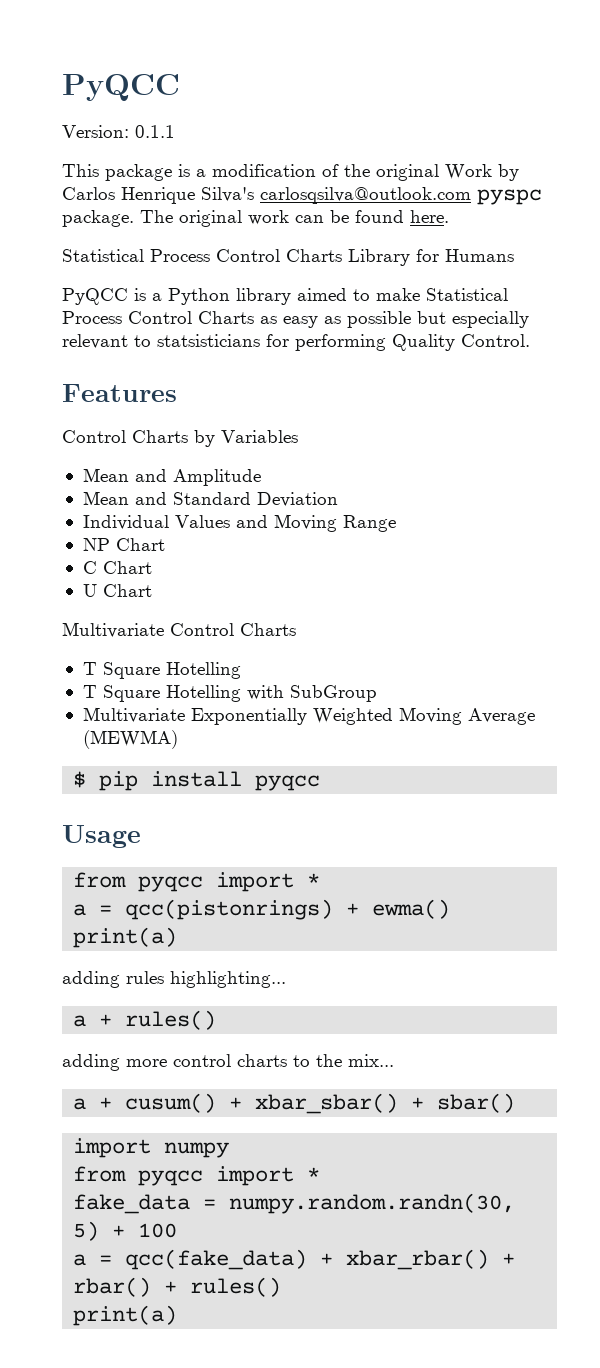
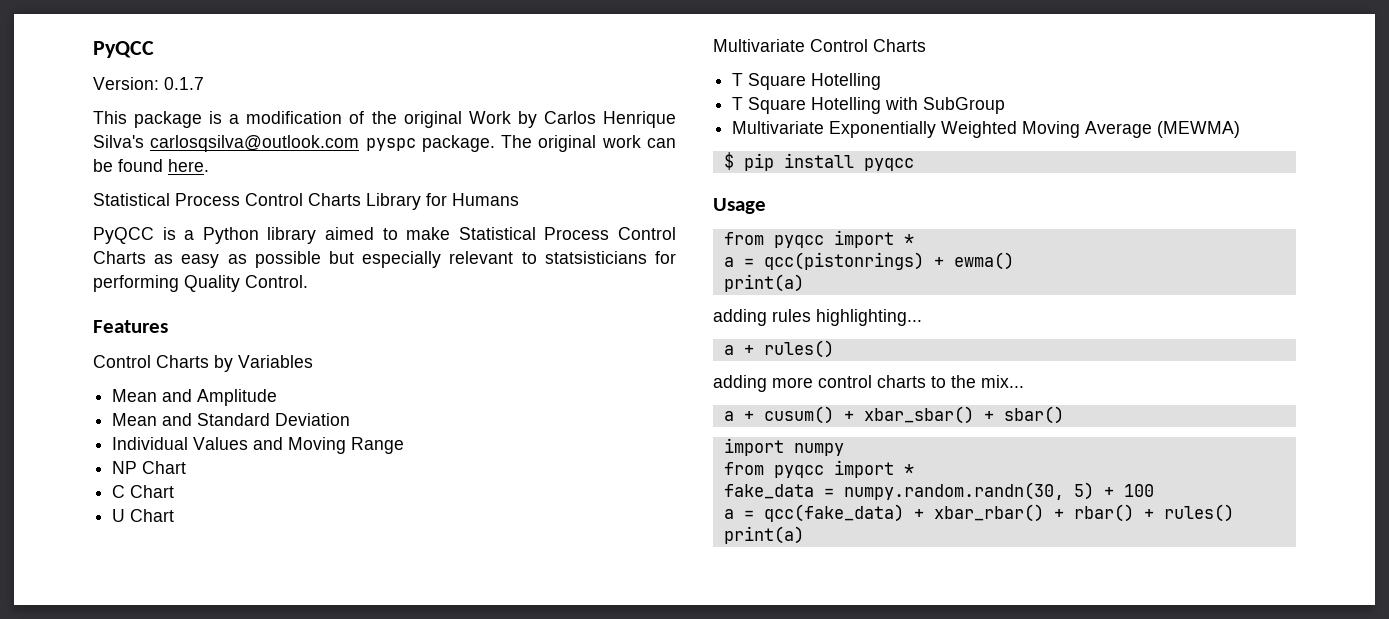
- Version: 0.1.1
+ Version: 0.1.7

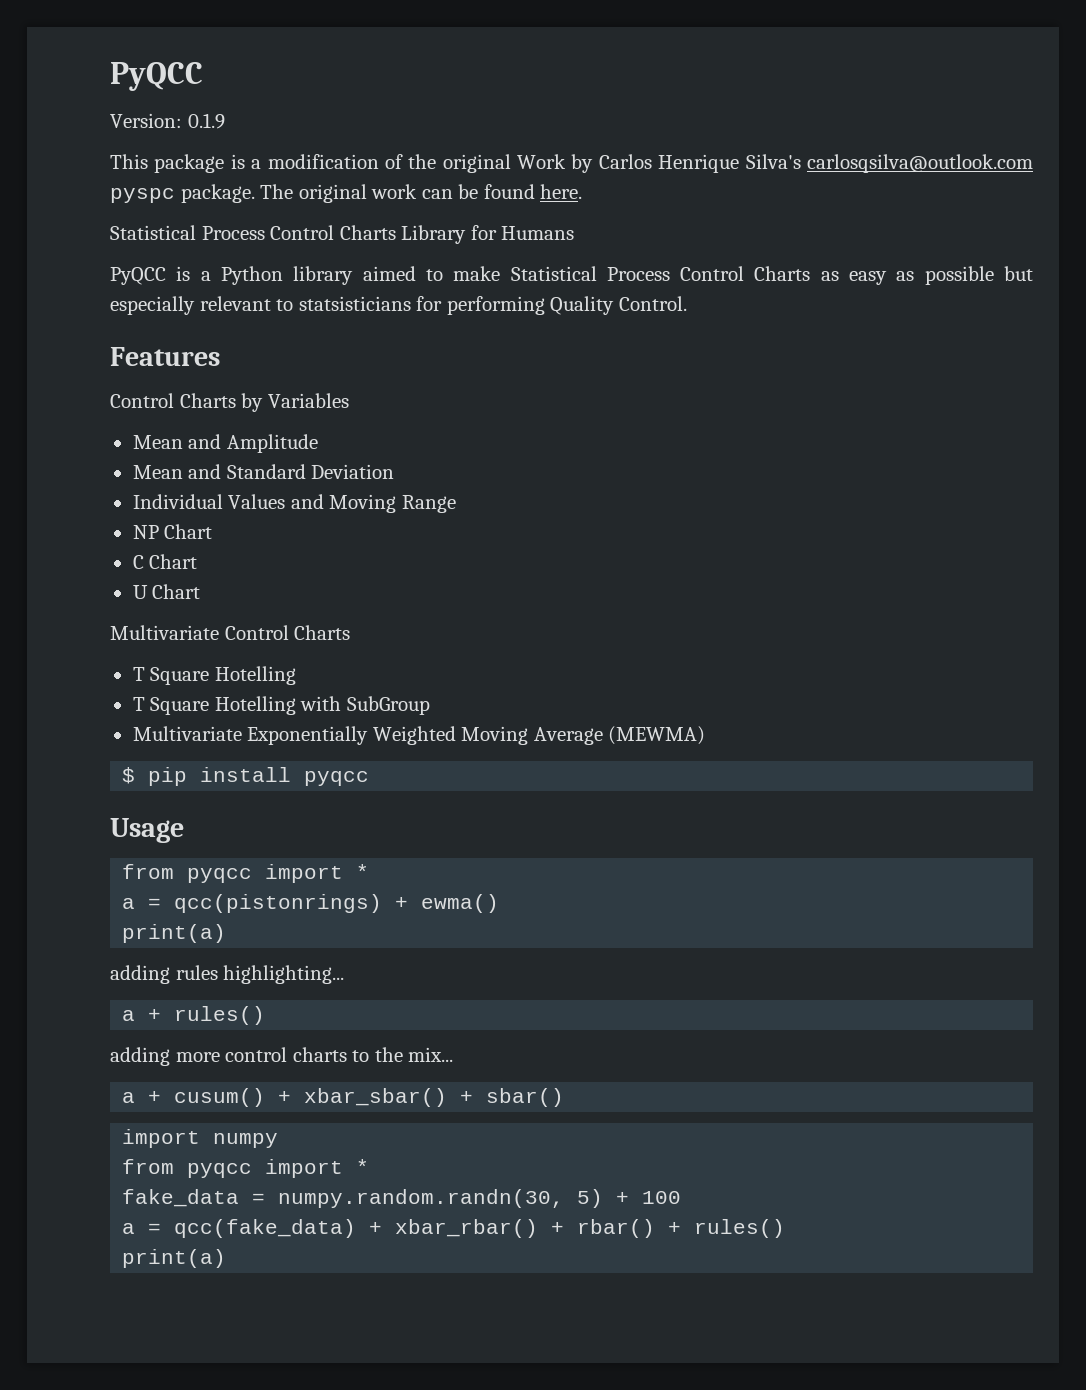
- Version: 0.1.7
+ Version: 0.1.9

